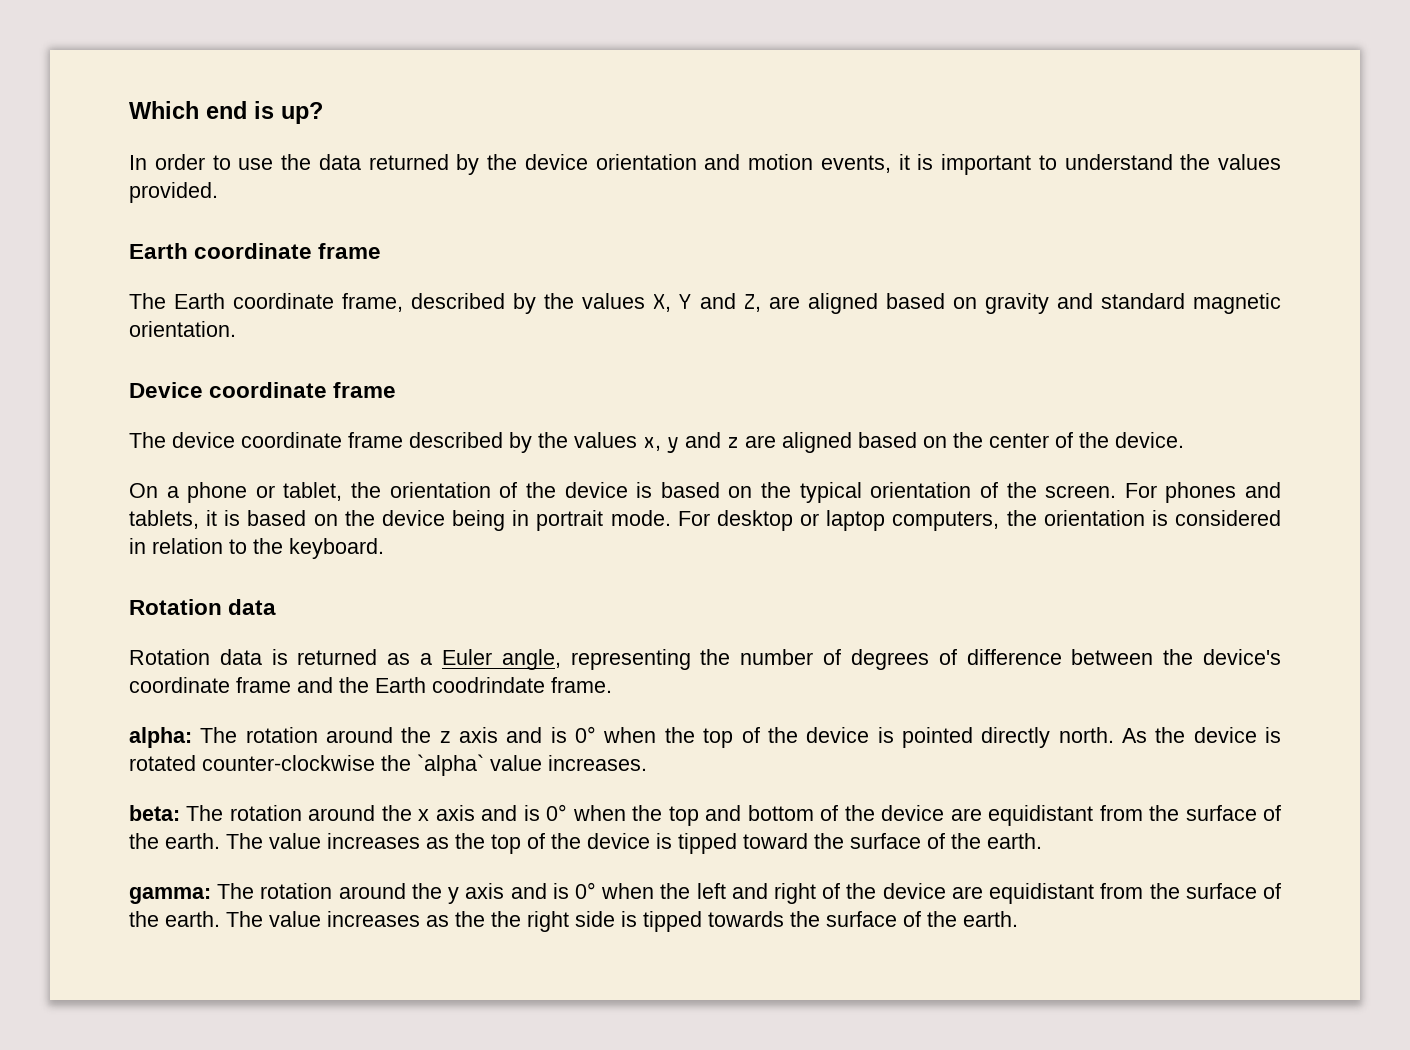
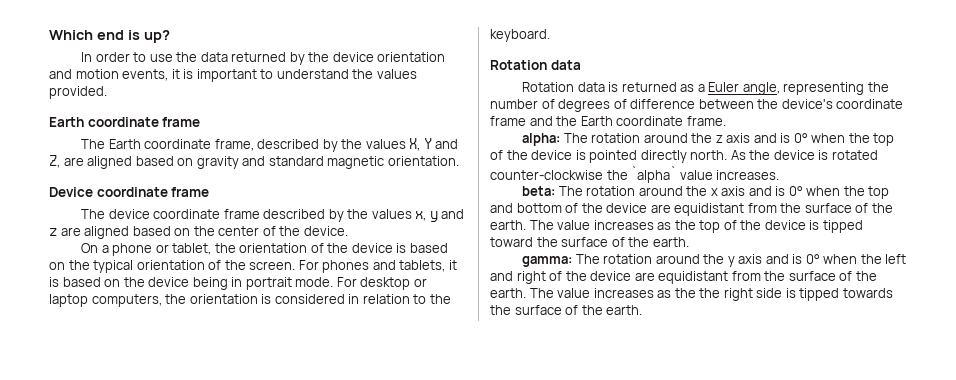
- Rotation data is returned as a Euler angle, representing the number of degrees of difference between the device's coordinate frame and the Earth coodrindate frame.
+ Rotation data is returned as a Euler angle, representing the number of degrees of difference between the device's coordinate frame and the Earth coordinate frame.

